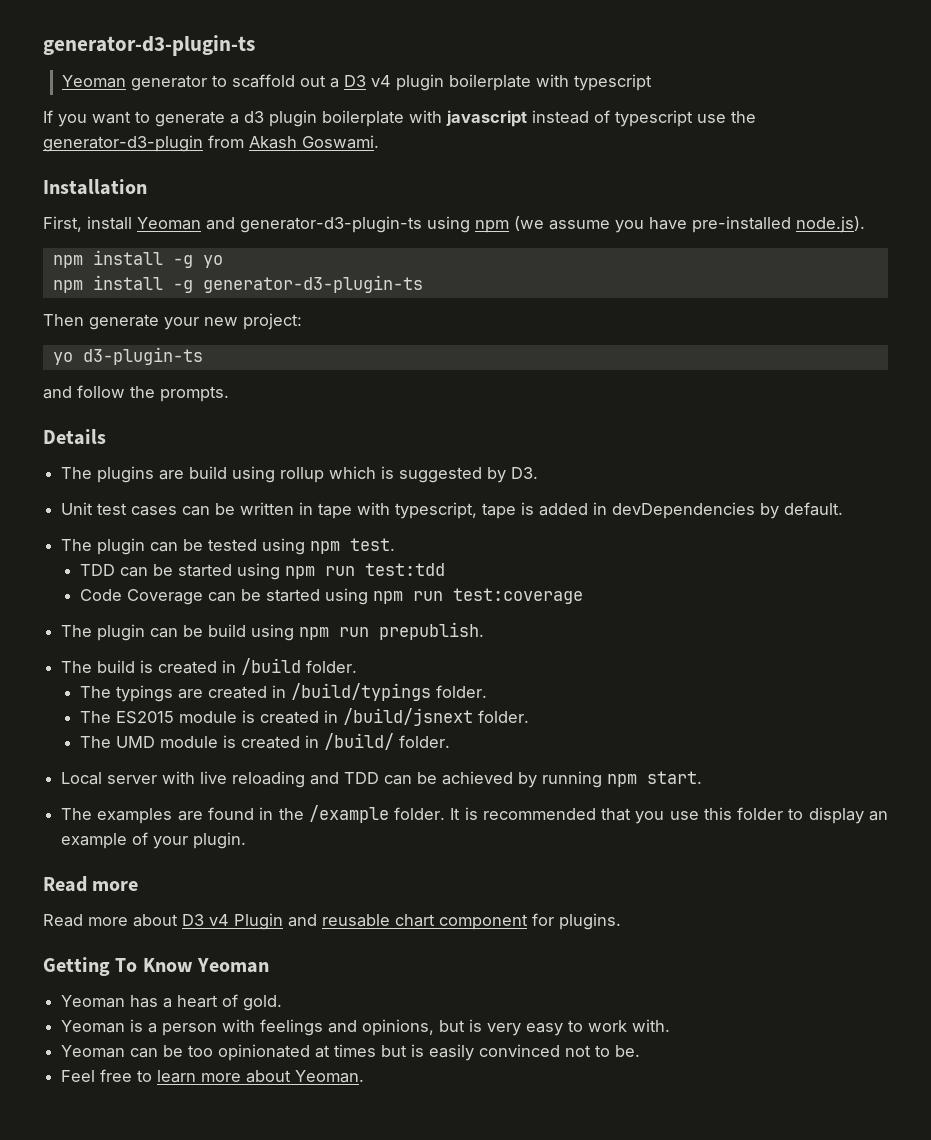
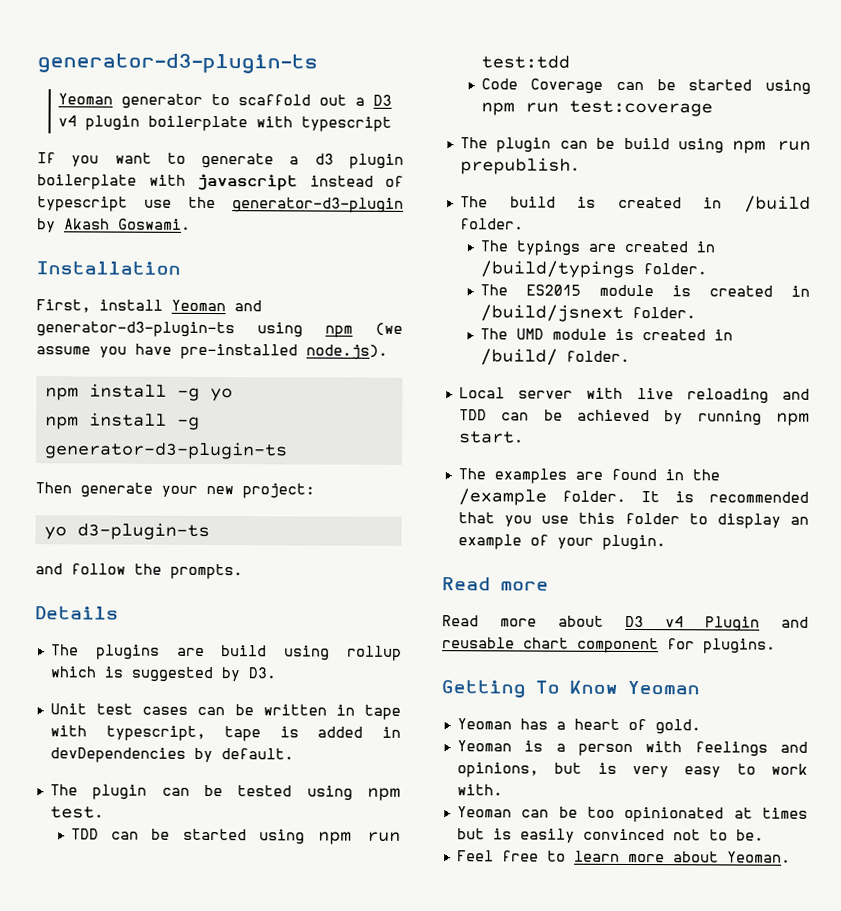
- If you want to generate a d3 plugin boilerplate with javascript instead of typescript use the generator-d3-plugin from Akash Goswami.
+ If you want to generate a d3 plugin boilerplate with javascript instead of typescript use the generator-d3-plugin by Akash Goswami.

